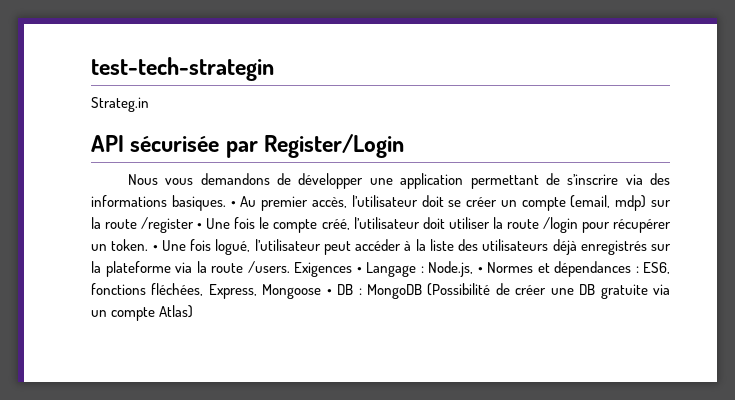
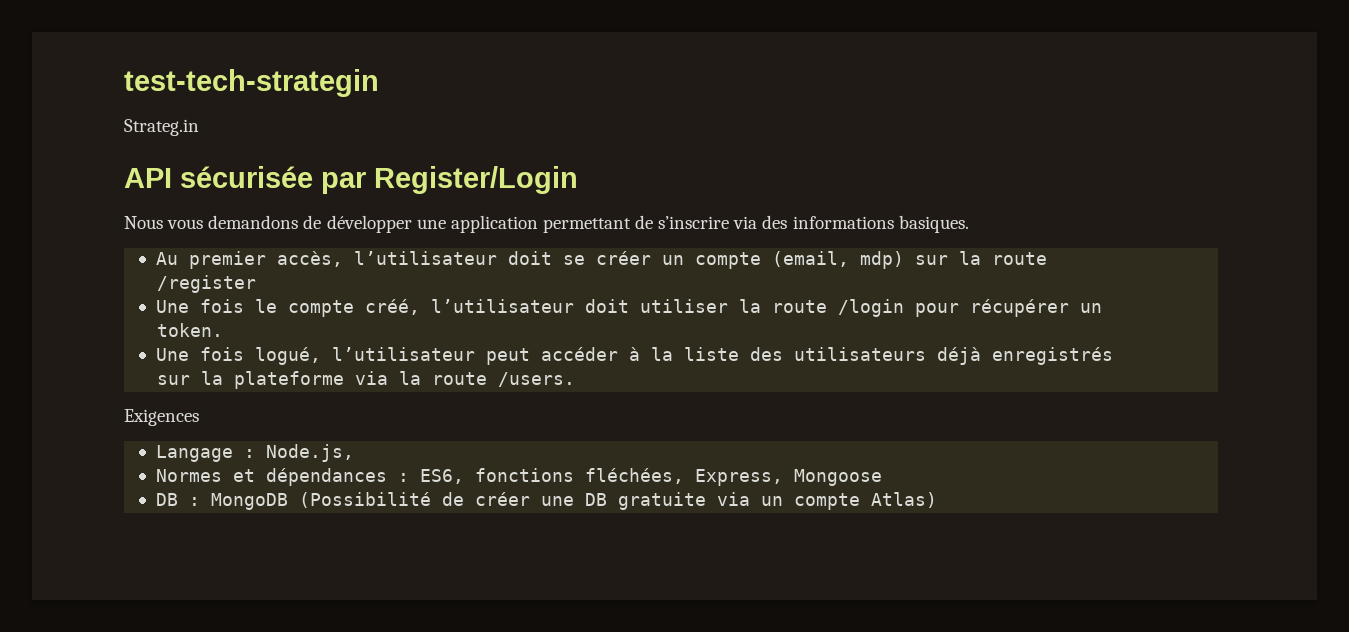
- Nous vous demandons de développer une application permettant de s’inscrire via des informations basiques. • Au premier accès, l’utilisateur doit se créer un compte (email, mdp) sur la route /register • Une fois le compte créé, l’utilisateur doit utiliser la route /login pour récupérer un token. • Une fois logué, l’utilisateur peut accéder à la liste des utilisateurs déjà enregistrés sur la plateforme via la route /users. Exigences • Langage :
+ Nous vous demandons de développer une application permettant de s’inscrire via des informations basiques.
+ Au premier accès, l’utilisateur doit se créer un compte (email, mdp) sur la route
+ /register
+ Une fois le compte créé, l’utilisateur doit utiliser la route /login pour récupérer un
+ token.
+ Une fois logué, l’utilisateur peut accéder à la liste des utilisateurs déjà enregistrés
+ sur la plateforme via la route /users.
+ Exigences
+ Langage :
- Node.js, • Normes et dépendances :
+ Node.js,
+ Normes et dépendances :
- ES6, fonctions fléchées, Express, Mongoose • DB :
+ ES6, fonctions fléchées, Express, Mongoose
+ DB :

